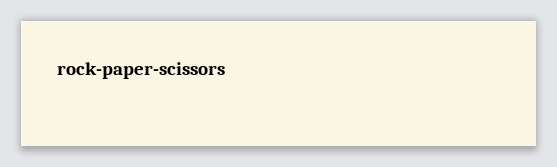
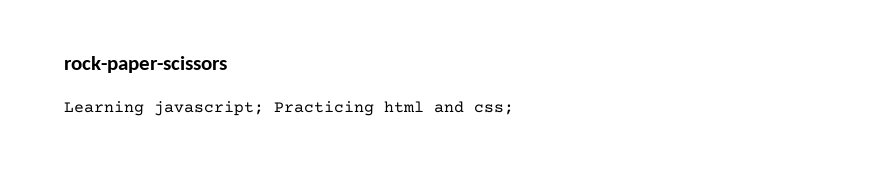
+ Learning javascript; Practicing html and css;

